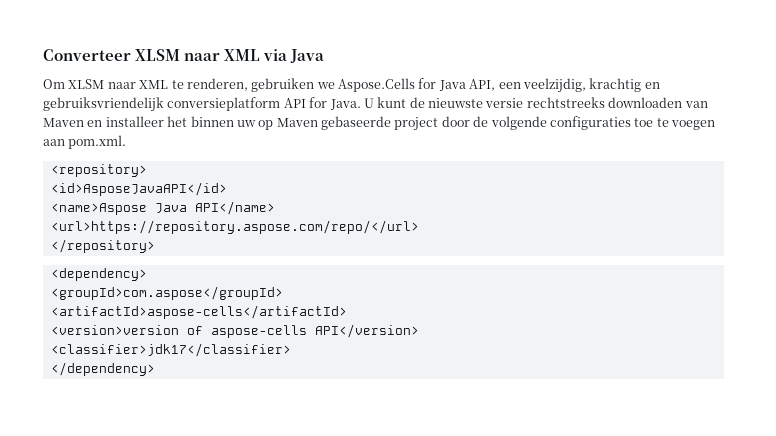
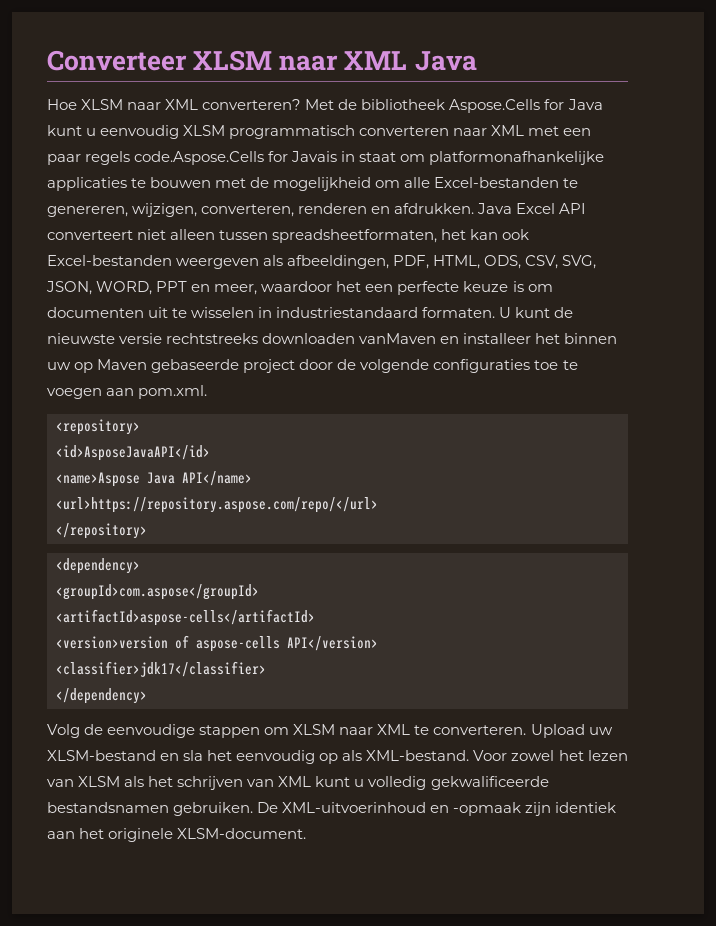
- Converteer XLSM naar XML via Java
+ Converteer XLSM naar XML Java
- Om XLSM naar XML te renderen, gebruiken we Aspose.Cells for Java API, een veelzijdig, krachtig en gebruiksvriendelijk conversieplatform API for Java.
+ Hoe XLSM naar XML converteren? Met de bibliotheek Aspose.Cells for Java kunt u eenvoudig XLSM programmatisch converteren naar XML met een paar regels code.Aspose.Cells for Javais in staat om platformonafhankelijke applicaties te bouwen met de mogelijkheid om alle Excel-bestanden te genereren, wijzigen, converteren, renderen en afdrukken. Java Excel API converteert niet alleen tussen spreadsheetformaten, het kan ook Excel-bestanden weergeven als afbeeldingen, PDF, HTML, ODS, CSV, SVG, JSON, WORD, PPT en meer, waardoor het een perfecte keuze is om documenten uit te wisselen in industriestandaard formaten.
- U kunt de nieuwste versie rechtstreeks downloaden van Maven en installeer het binnen uw op Maven gebaseerde project door de volgende configuraties toe te voegen aan pom.xml.
+ U kunt de nieuwste versie rechtstreeks downloaden vanMaven en installeer het binnen uw op Maven gebaseerde project door de volgende configuraties toe te voegen aan pom.xml.
+ Volg de eenvoudige stappen om XLSM naar XML te converteren. Upload uw XLSM-bestand en sla het eenvoudig op als XML-bestand. Voor zowel het lezen van XLSM als het schrijven van XML kunt u volledig gekwalificeerde bestandsnamen gebruiken. De XML-uitvoerinhoud en -opmaak zijn identiek aan het originele XLSM-document.

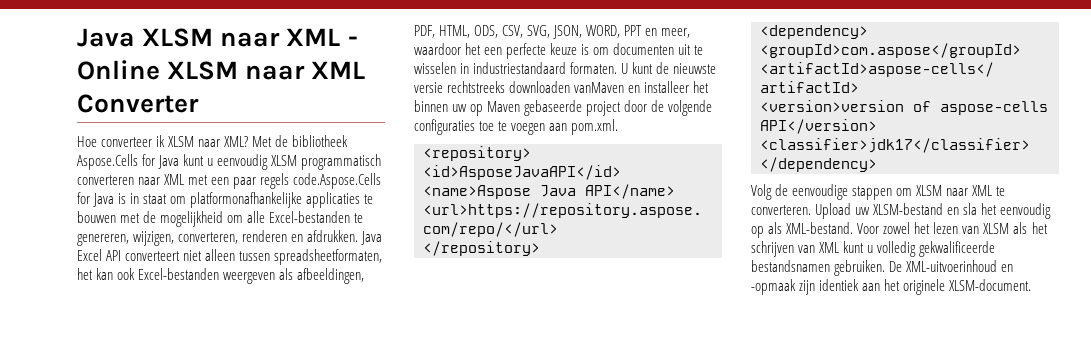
- Converteer XLSM naar XML Java
- Hoe XLSM naar XML converteren?
+ Java XLSM naar XML - Online XLSM naar XML Converter
+ Hoe converteer ik XLSM naar XML?
- Met de bibliotheek Aspose.Cells for Java kunt u eenvoudig XLSM programmatisch converteren naar XML met een paar regels code.Aspose.Cells for Javais in staat om platformonafhankelijke applicaties te bouwen met de mogelijkheid om alle Excel-bestanden te genereren, wijzigen, converteren, renderen en afdrukken.
+ Met de bibliotheek Aspose.Cells for Java kunt u eenvoudig XLSM programmatisch converteren naar XML met een paar regels code.Aspose.Cells for Java is in staat om platformonafhankelijke applicaties te bouwen met de mogelijkheid om alle Excel-bestanden te genereren, wijzigen, converteren, renderen en afdrukken.

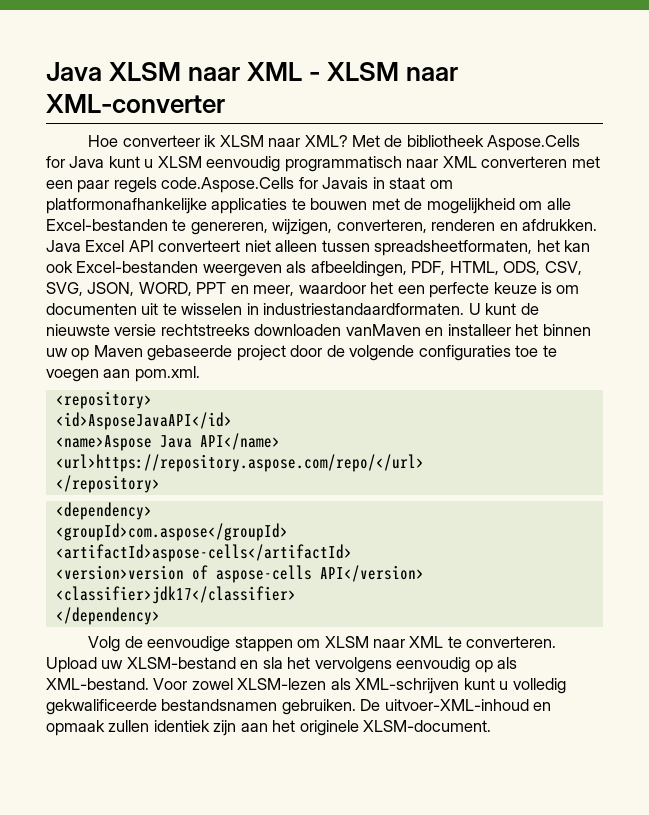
- Java XLSM naar XML - Online XLSM naar XML Converter
+ Java XLSM naar XML - XLSM naar XML-converter
- Met de bibliotheek Aspose.Cells for Java kunt u eenvoudig XLSM programmatisch converteren naar XML met een paar regels code.Aspose.Cells for Java is in staat om platformonafhankelijke applicaties te bouwen met de mogelijkheid om alle Excel-bestanden te genereren, wijzigen, converteren, renderen en afdrukken.
+ Met de bibliotheek Aspose.Cells for Java kunt u XLSM eenvoudig programmatisch naar XML converteren met een paar regels code.Aspose.Cells for Javais in staat om platformonafhankelijke applicaties te bouwen met de mogelijkheid om alle Excel-bestanden te genereren, wijzigen, converteren, renderen en afdrukken.
- Java Excel API converteert niet alleen tussen spreadsheetformaten, het kan ook Excel-bestanden weergeven als afbeeldingen, PDF, HTML, ODS, CSV, SVG, JSON, WORD, PPT en meer, waardoor het een perfecte keuze is om documenten uit te wisselen in industriestandaard formaten.
+ Java Excel API converteert niet alleen tussen spreadsheetformaten, het kan ook Excel-bestanden weergeven als afbeeldingen, PDF, HTML, ODS, CSV, SVG, JSON, WORD, PPT en meer, waardoor het een perfecte keuze is om documenten uit te wisselen in industriestandaardformaten.
- Upload uw XLSM-bestand en sla het eenvoudig op als XML-bestand.
+ Upload uw XLSM-bestand en sla het vervolgens eenvoudig op als XML-bestand.
- Voor zowel het lezen van XLSM als het schrijven van XML kunt u volledig gekwalificeerde bestandsnamen gebruiken.
+ Voor zowel XLSM-lezen als XML-schrijven kunt u volledig gekwalificeerde bestandsnamen gebruiken.
- De XML-uitvoerinhoud en -opmaak zijn identiek aan het originele XLSM-document.
+ De uitvoer-XML-inhoud en opmaak zullen identiek zijn aan het originele XLSM-document.

